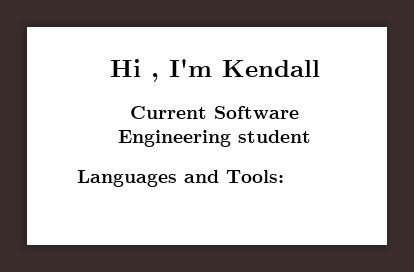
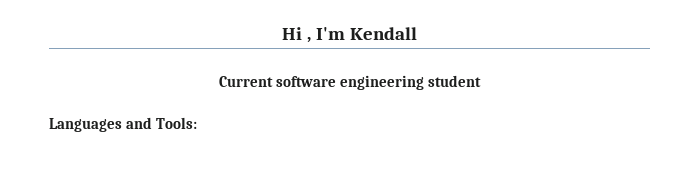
- Current Software Engineering student
+ Current software engineering student

